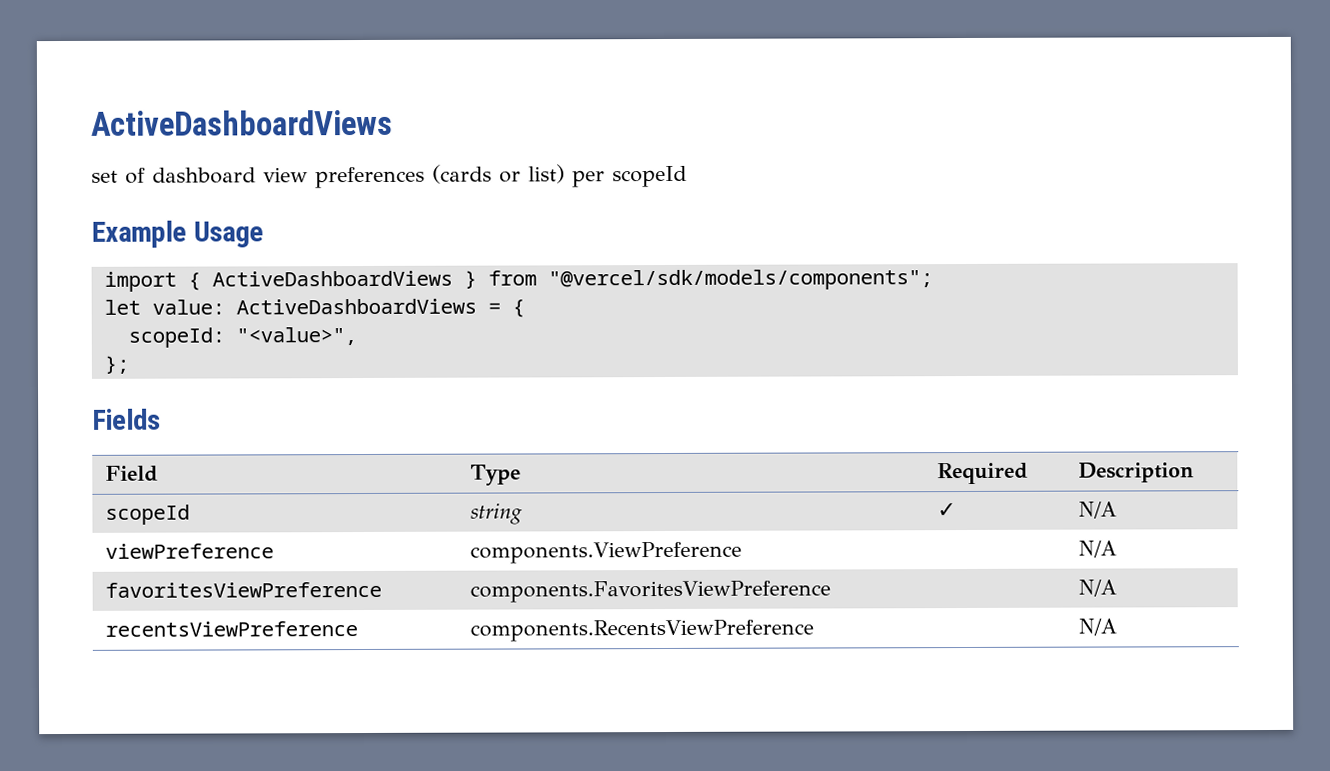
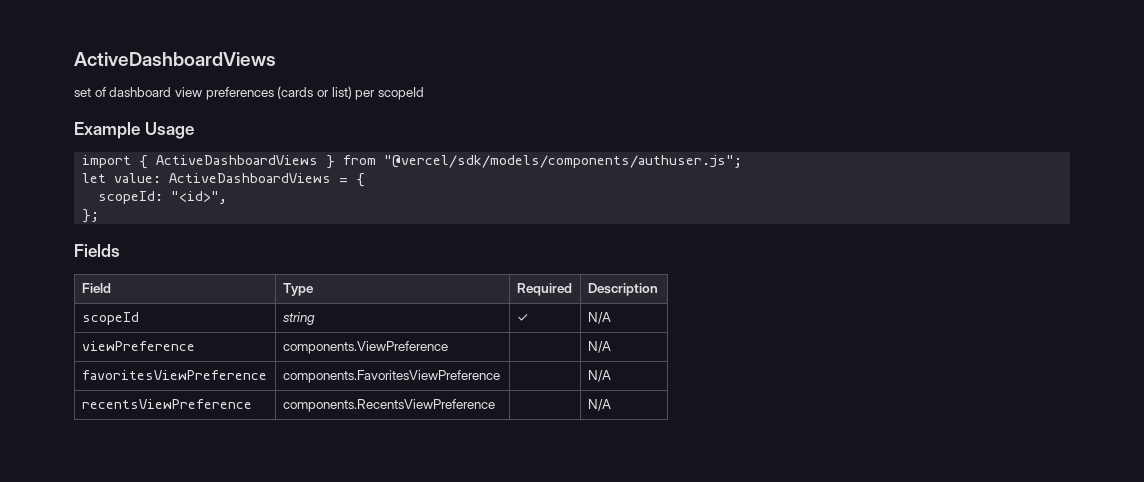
- import { ActiveDashboardViews } from "@vercel/sdk/models/components";
+ import { ActiveDashboardViews } from "@vercel/sdk/models/components/authuser.js";
- scopeId: "<value>",
+ scopeId: "<id>",

